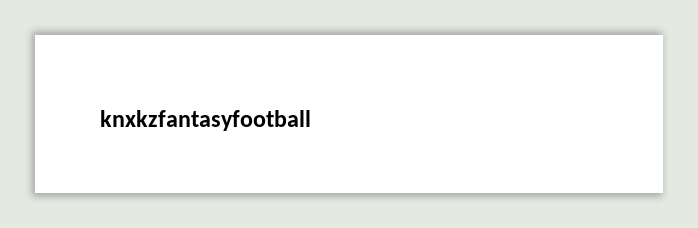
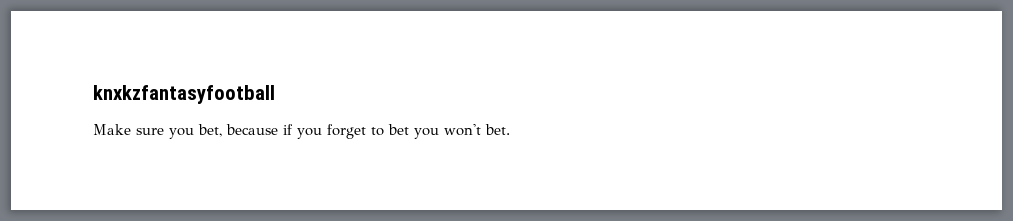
+ Make sure you bet, because if you forget to bet you won't bet.

